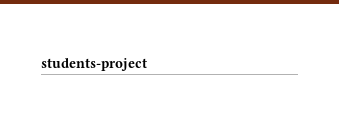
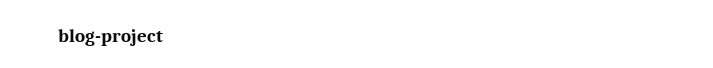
- students-project
+ blog-project

